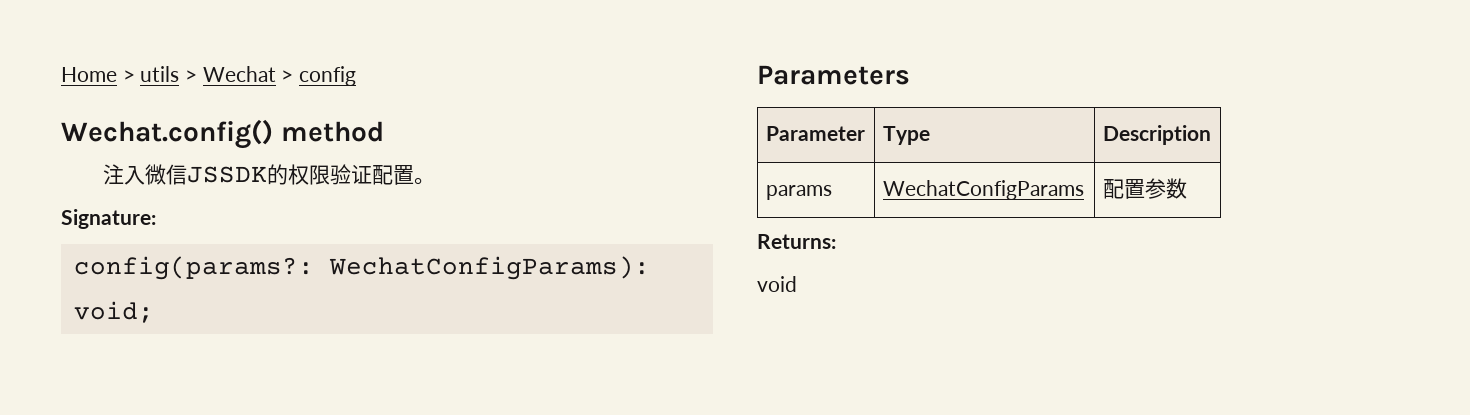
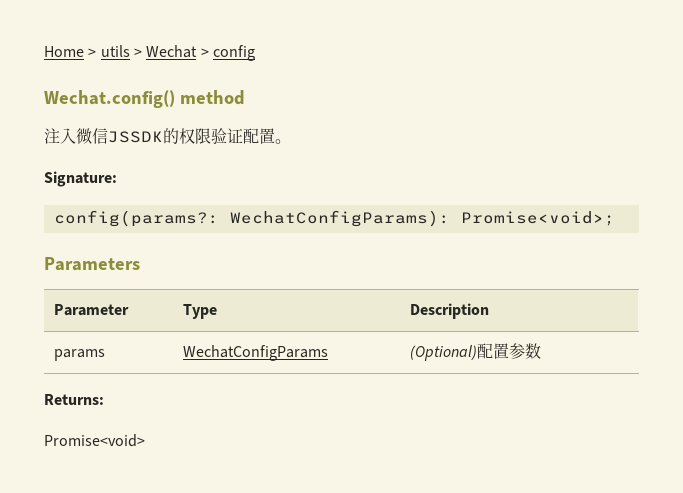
- config(params?: WechatConfigParams): void;
+ config(params?: WechatConfigParams): Promise<void>;
- params | WechatConfigParams | 配置参数
+ params | WechatConfigParams | (Optional)配置参数
- void
+ Promise<void>

